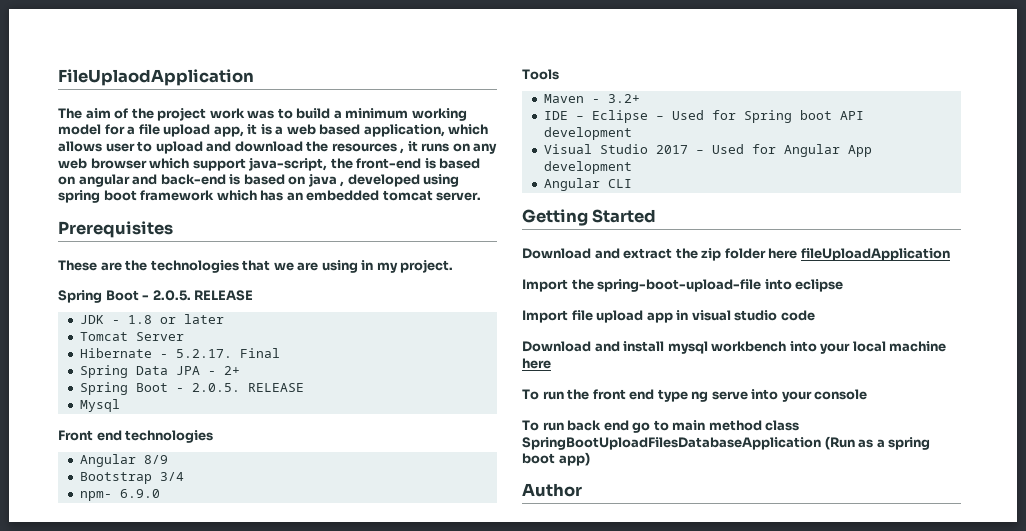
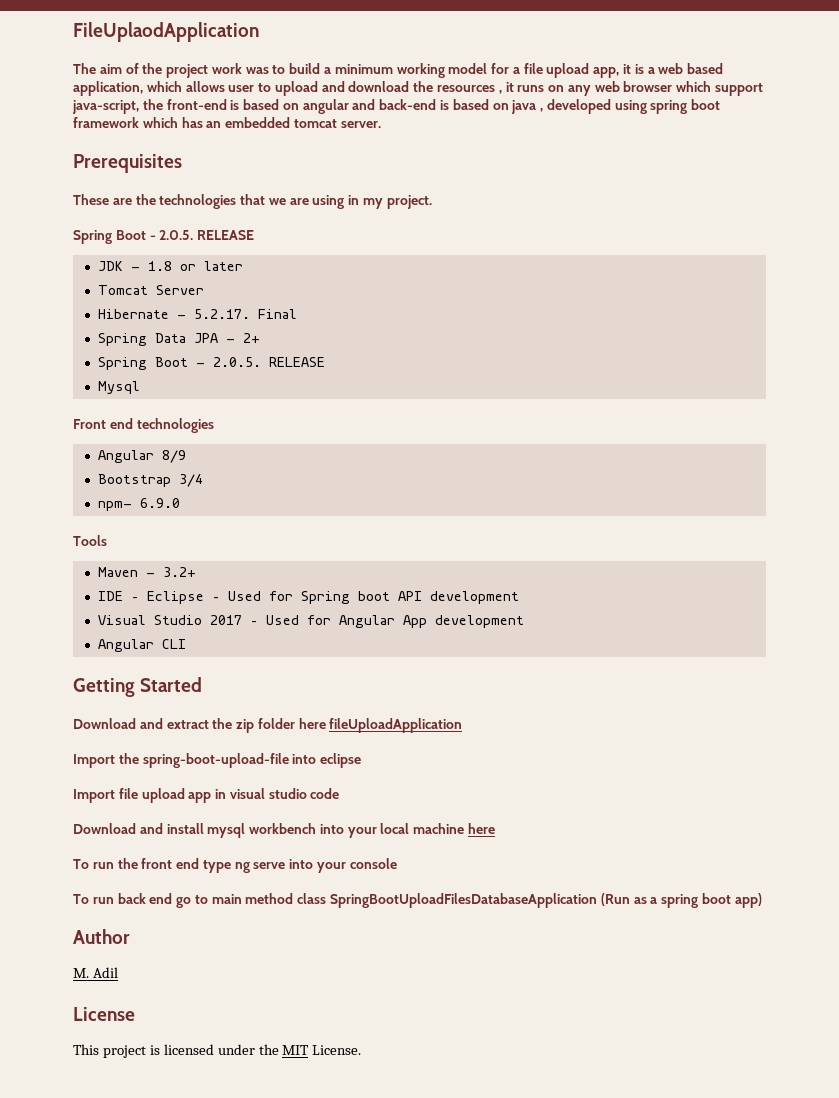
+ M. Adil
+ License
+ This project is licensed under the MIT License.

